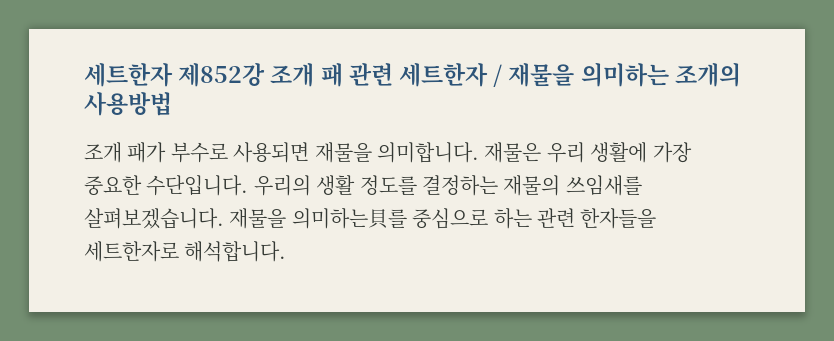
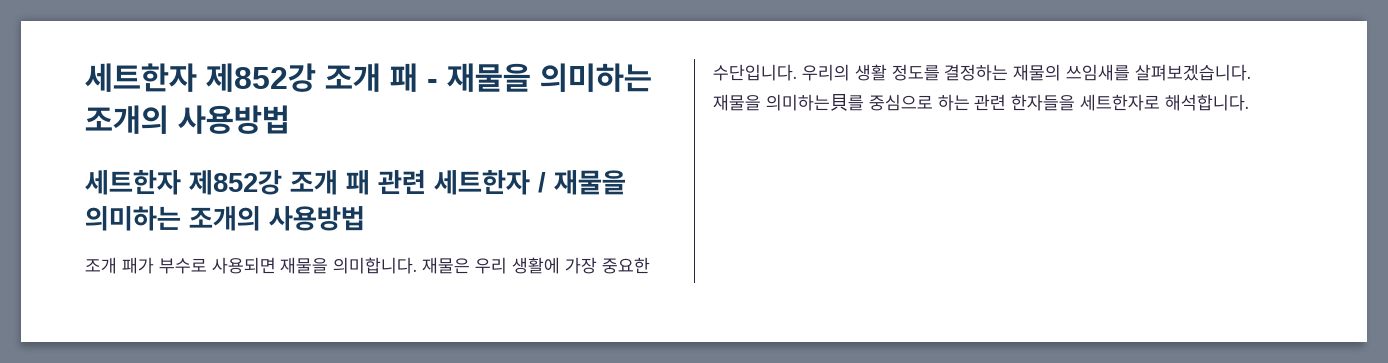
+ 세트한자 제852강 조개 패 - 재물을 의미하는 조개의 사용방법

